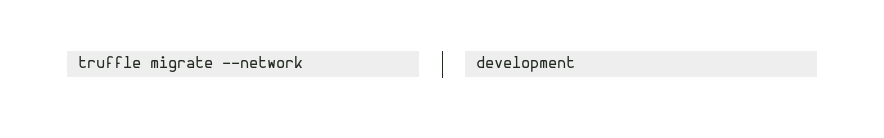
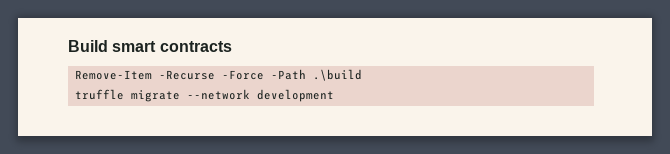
+ Build smart contracts
+ Remove-Item -Recurse -Force -Path .\build

